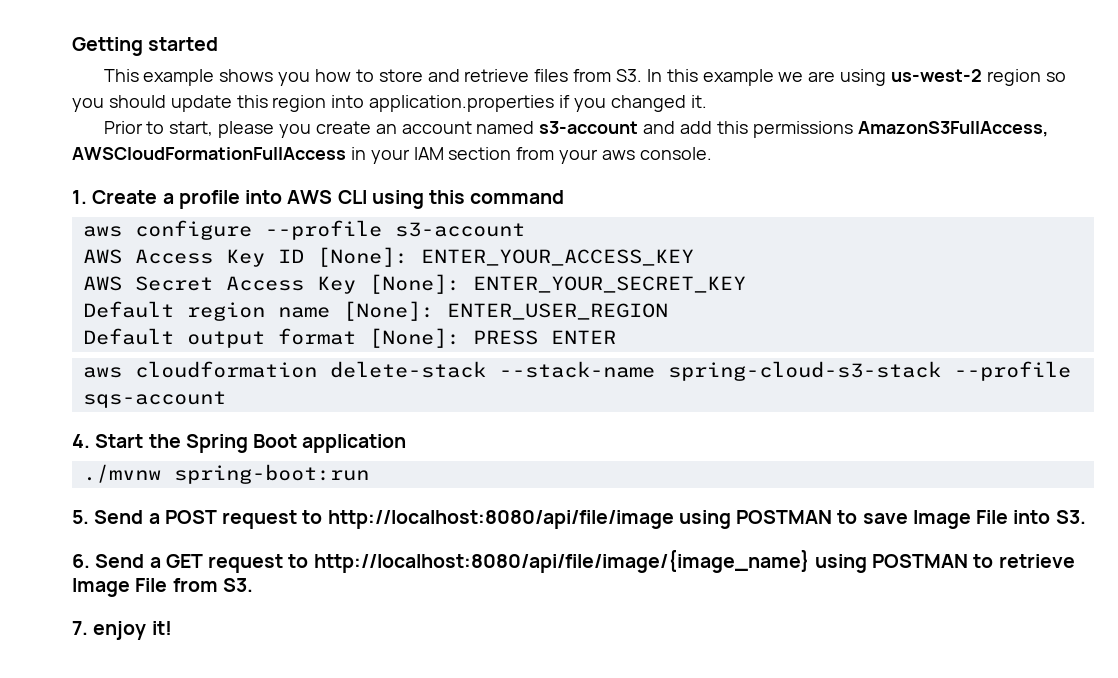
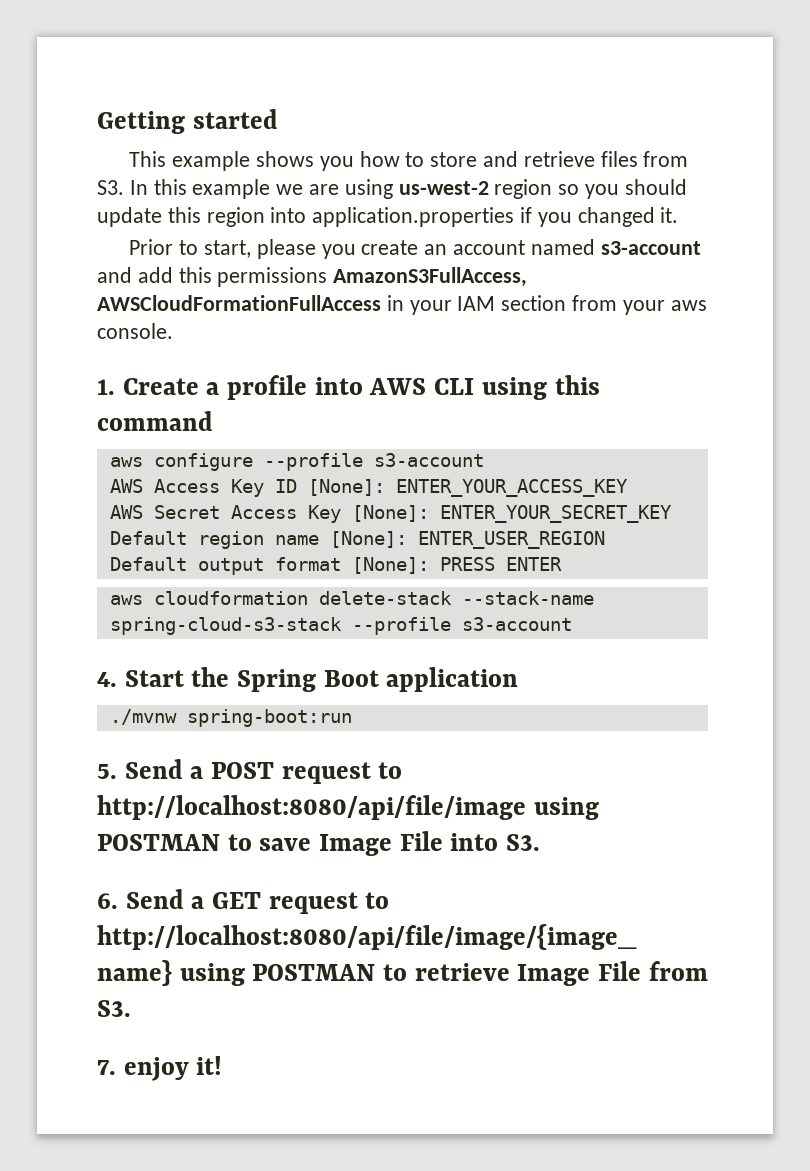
- aws cloudformation delete-stack --stack-name spring-cloud-s3-stack --profile sqs-account
+ aws cloudformation delete-stack --stack-name spring-cloud-s3-stack --profile s3-account

